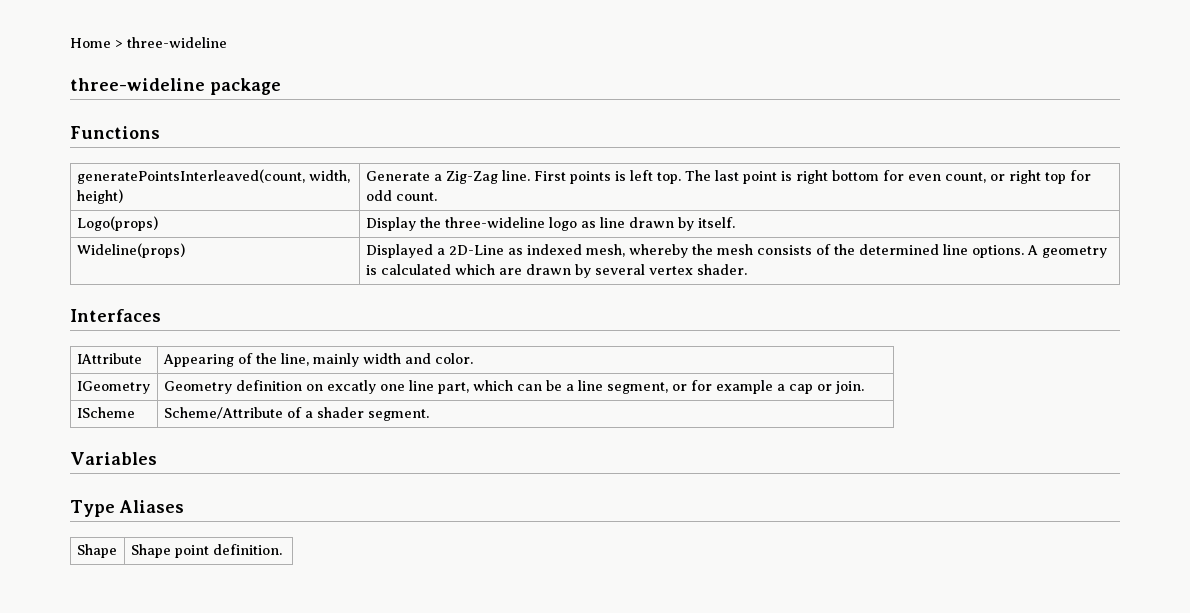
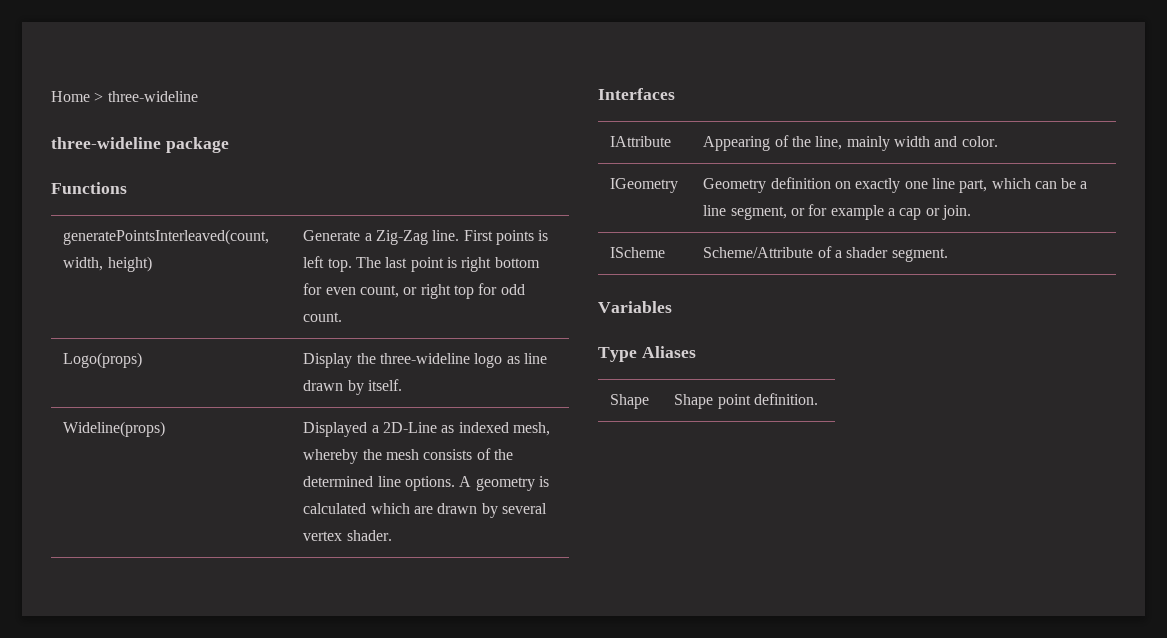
- IGeometry | Geometry definition on excatly one line part, which can be a line segment, or for example a cap or join.
+ IGeometry | Geometry definition on exactly one line part, which can be a line segment, or for example a cap or join.

